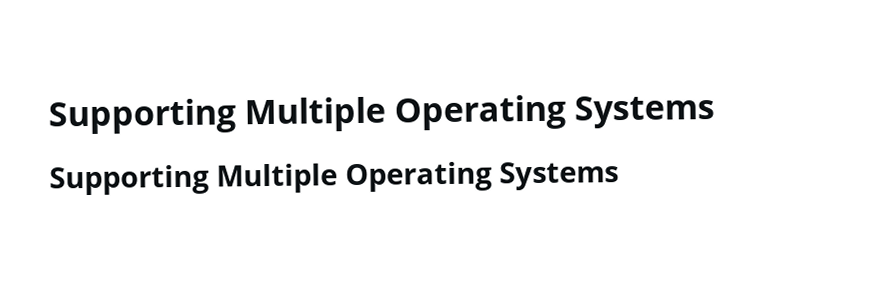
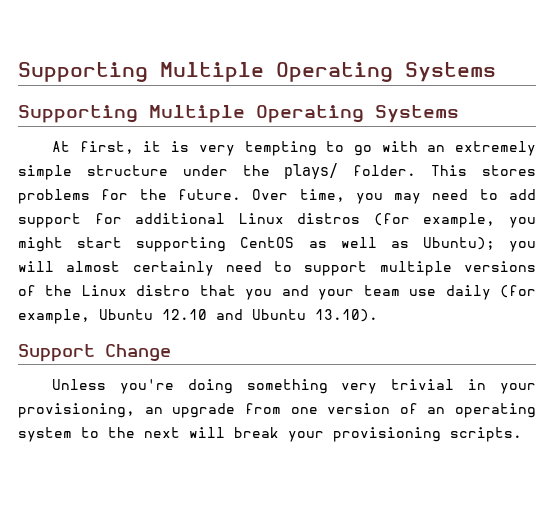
+ At first, it is very tempting to go with an extremely simple structure under the plays/ folder. This stores problems for the future. Over time, you may need to add support for additional Linux distros (for example, you might start supporting CentOS as well as Ubuntu); you will almost certainly need to support multiple versions of the Linux distro that you and your team use daily (for example, Ubuntu 12.10 and Ubuntu 13.10).
+ Support Change
+ Unless you're doing something very trivial in your provisioning, an upgrade from one version of an operating system to the next will break your provisioning scripts.

